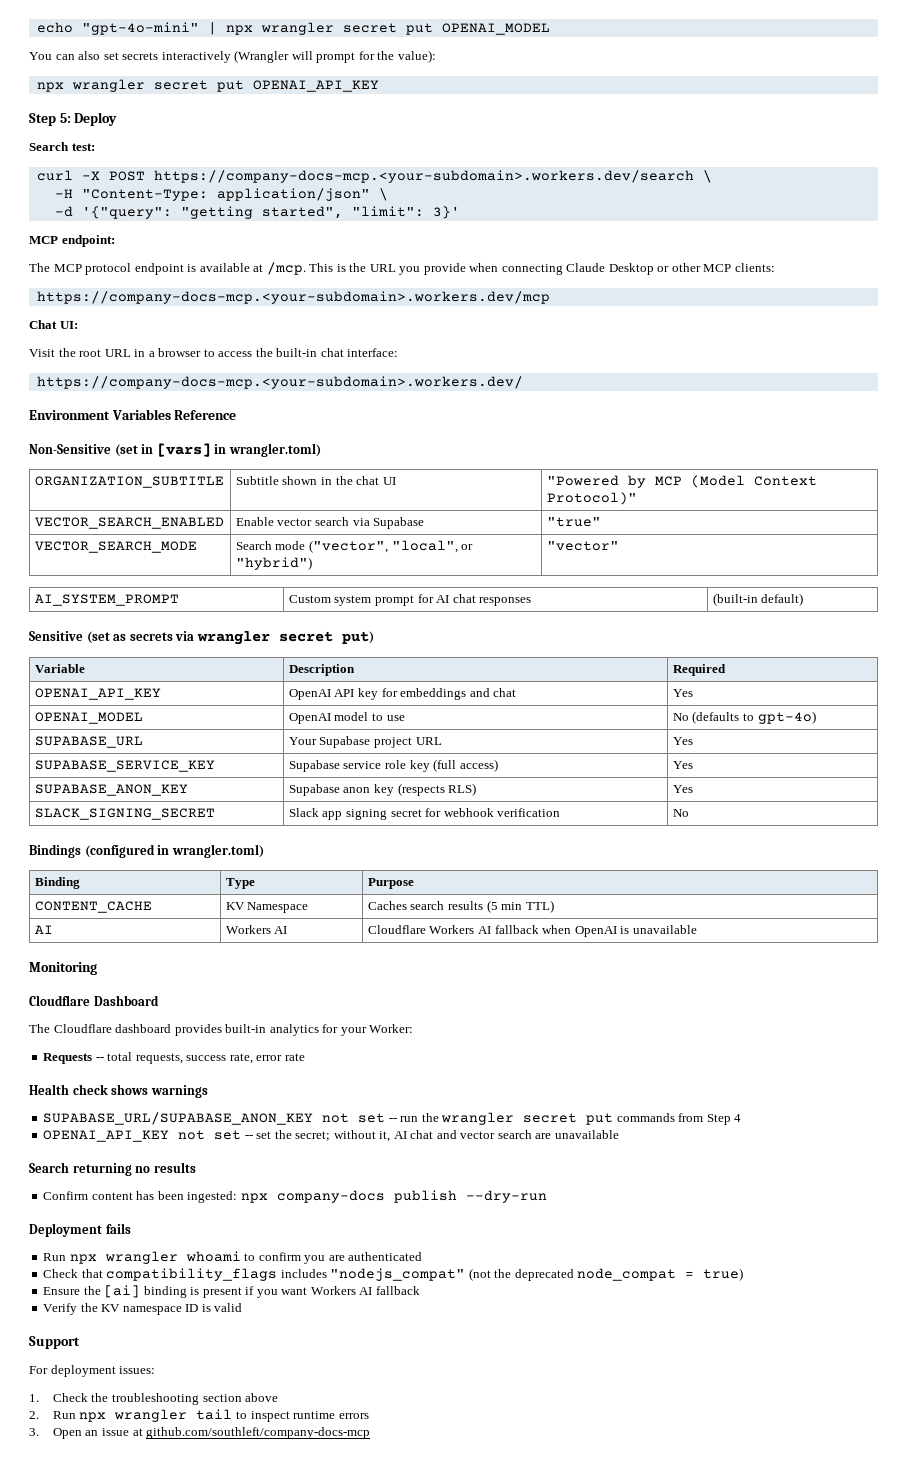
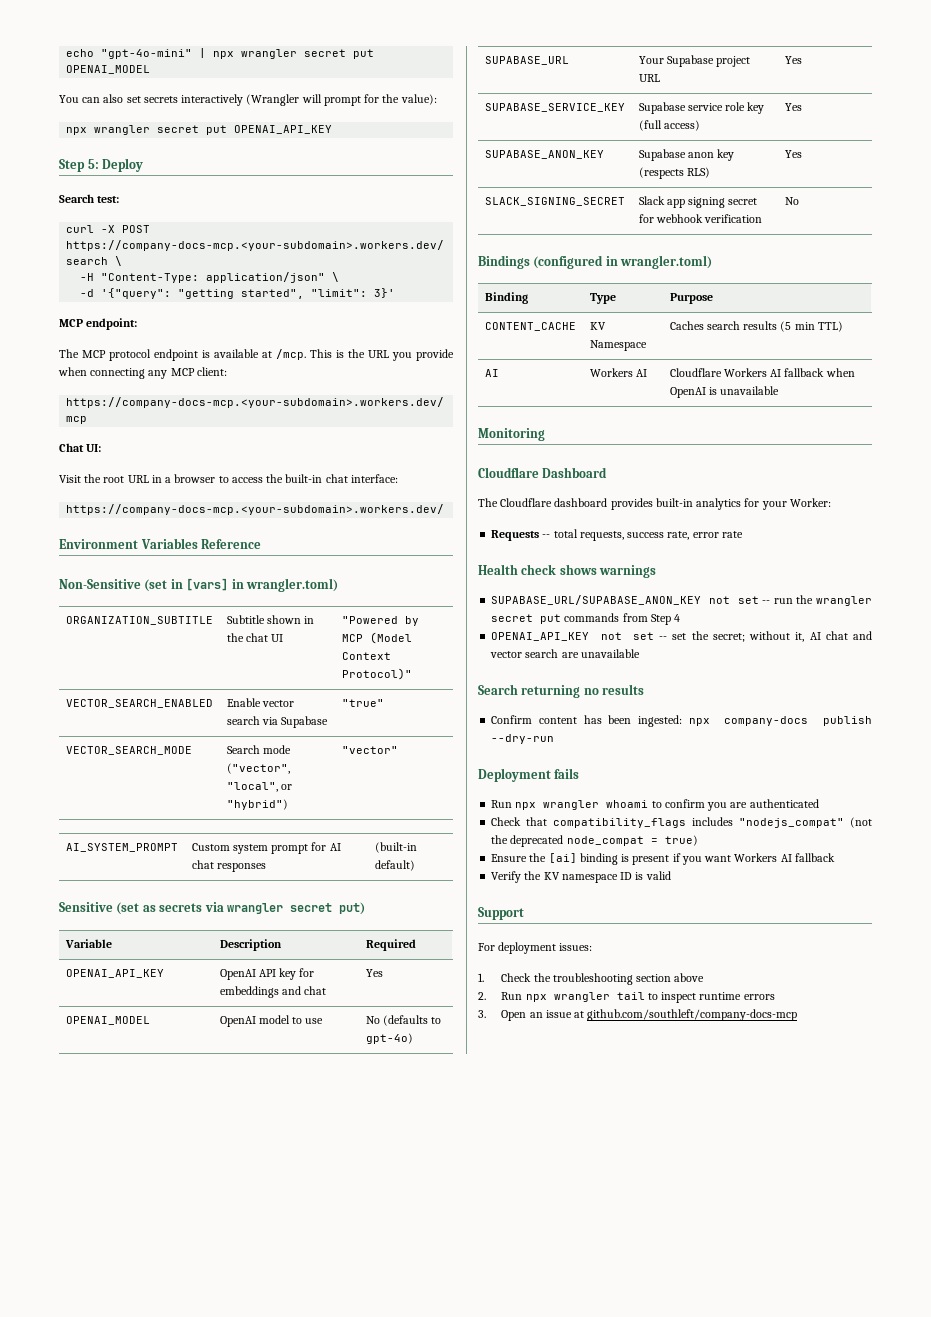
- This is the URL you provide when connecting Claude Desktop or other MCP clients:
+ This is the URL you provide when connecting any MCP client:

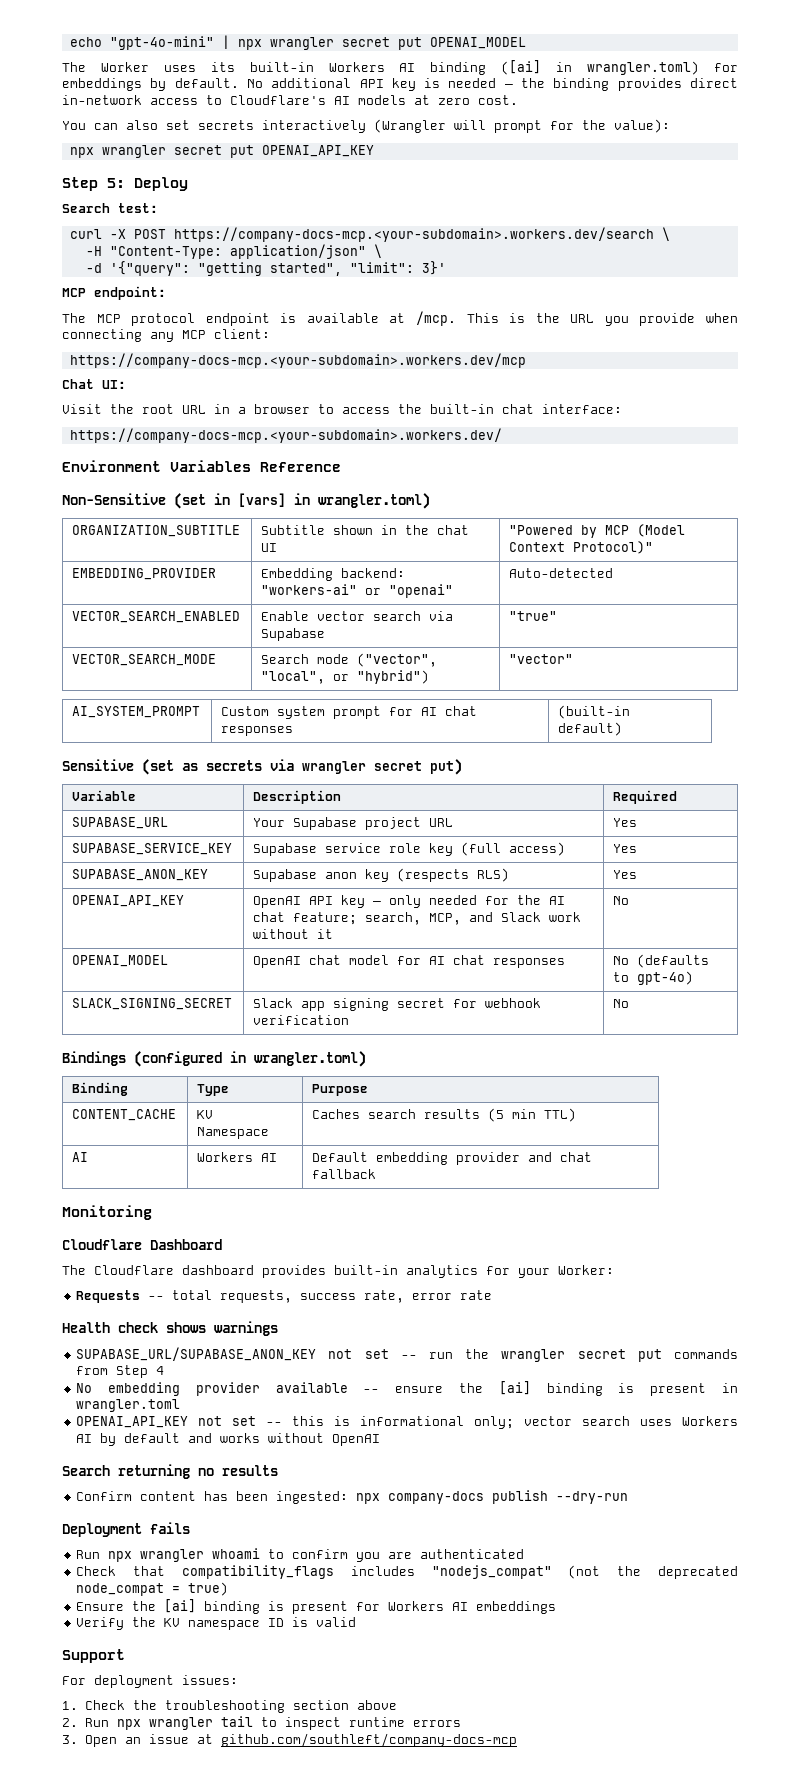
+ The Worker uses its built-in Workers AI binding ([ai] in wrangler.toml) for embeddings by default. No additional API key is needed — the binding provides direct in-network access to Cloudflare's AI models at zero cost.
+ EMBEDDING_PROVIDER | Embedding backend: "workers-ai" or "openai" | Auto-detected
- OPENAI_API_KEY | OpenAI API key for embeddings and chat | Yes
- OPENAI_MODEL | OpenAI model to use | No (defaults to gpt-4o)
+ OPENAI_API_KEY | OpenAI API key — only needed for the AI chat feature; search, MCP, and Slack work without it | No
+ OPENAI_MODEL | OpenAI chat model for AI chat responses | No (defaults to gpt-4o)
- AI | Workers AI | Cloudflare Workers AI fallback when OpenAI is unavailable
+ AI | Workers AI | Default embedding provider and chat fallback
- OPENAI_API_KEY not set -- set the secret; without it, AI chat and vector search are unavailable
+ No embedding provider available -- ensure the [ai] binding is present in wrangler.toml
+ OPENAI_API_KEY not set -- this is informational only; vector search uses Workers AI by default and works without OpenAI
- Ensure the [ai] binding is present if you want Workers AI fallback
+ Ensure the [ai] binding is present for Workers AI embeddings

